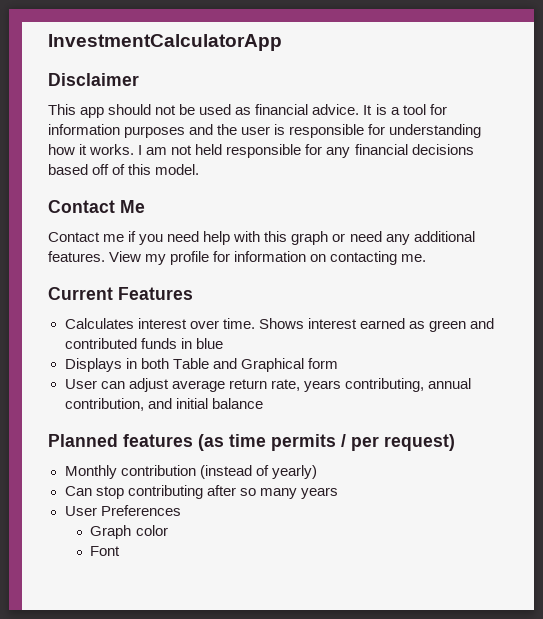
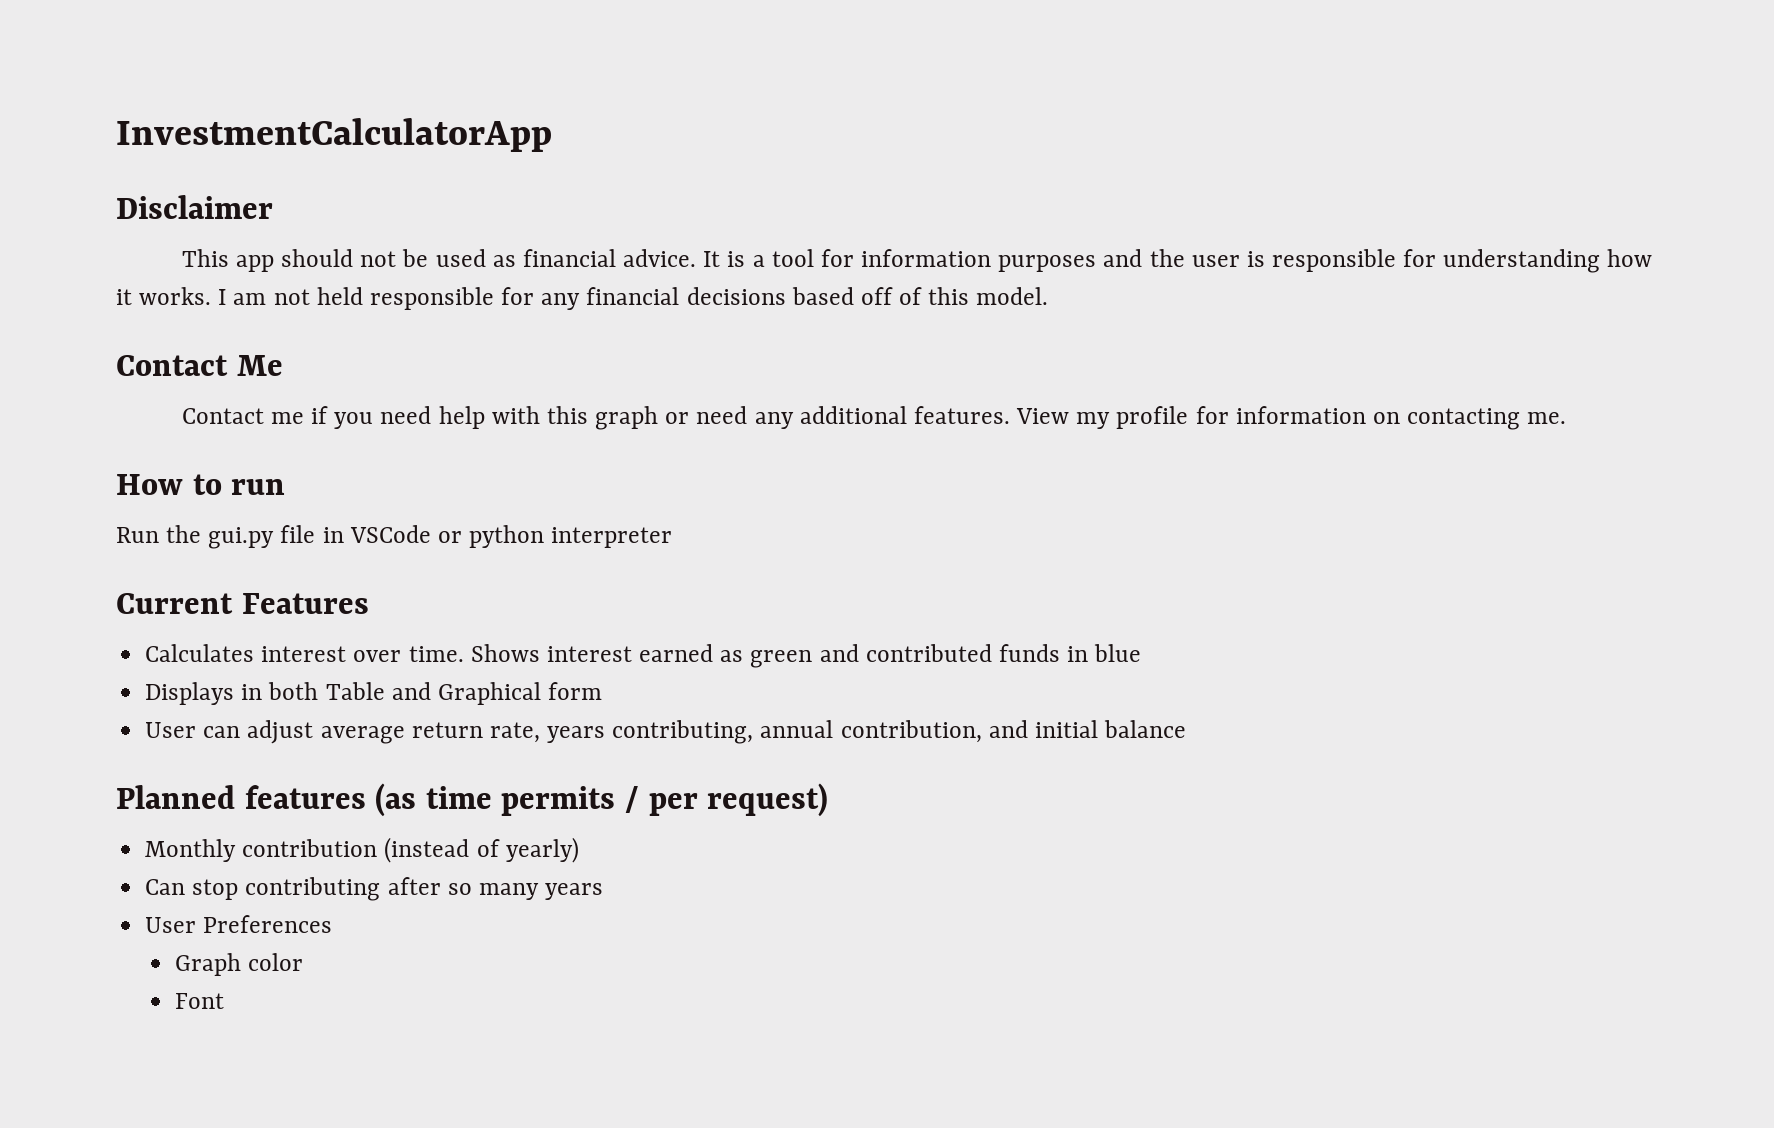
+ How to run
+ Run the gui.py file in VSCode or python interpreter

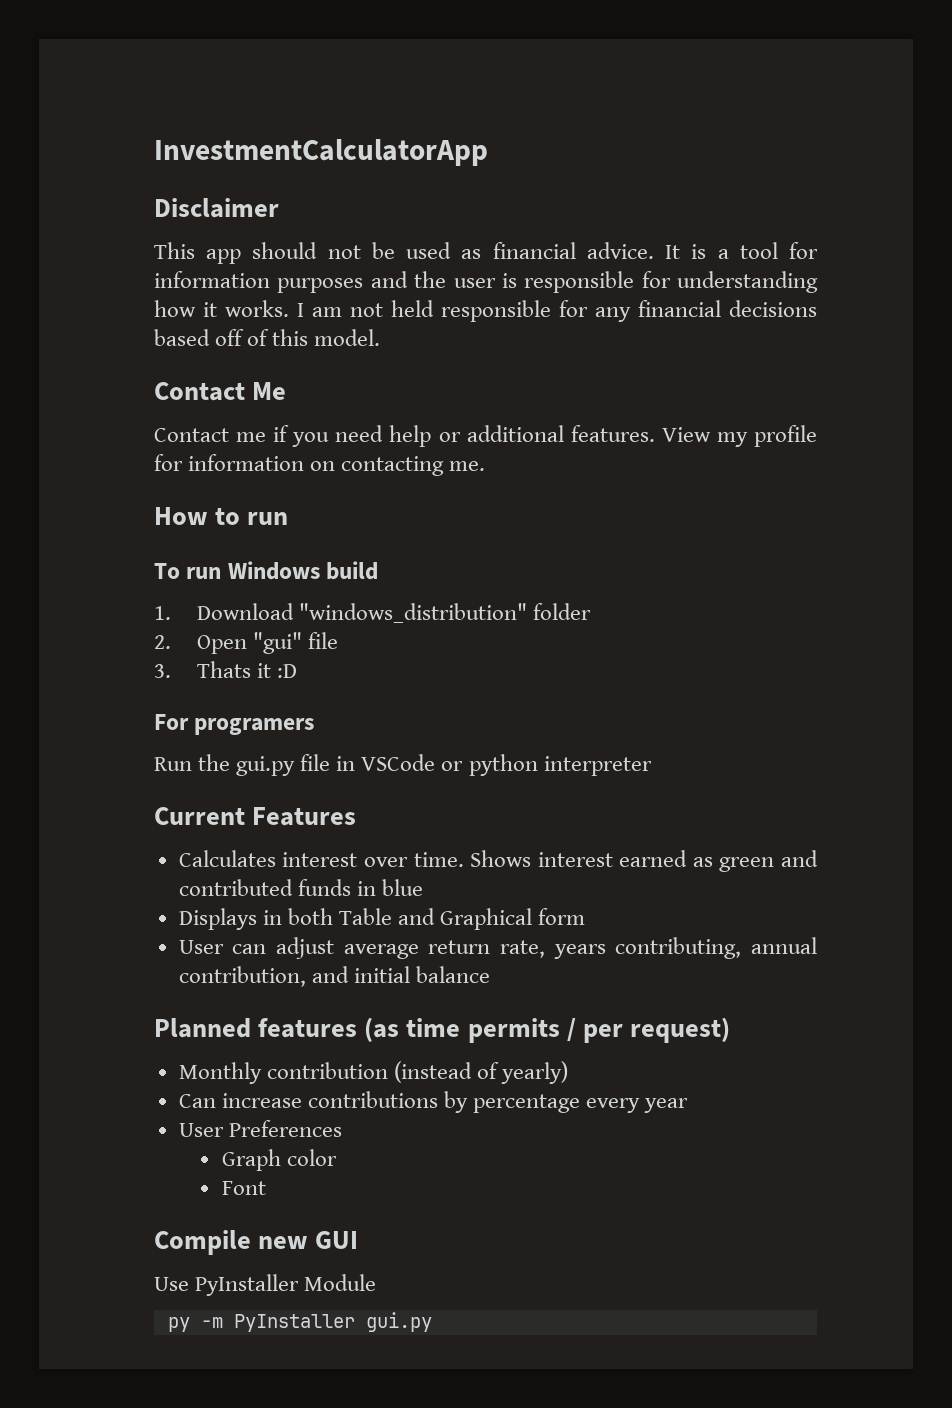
- Contact me if you need help with this graph or need any additional features.
+ Contact me if you need help or additional features.
+ To run Windows build
+ 1. Download "windows_distribution" folder
+ 2. Open "gui" file
+ 3. Thats it :D
+ For programers
- Can stop contributing after so many years
+ Can increase contributions by percentage every year
+ Compile new GUI
+ Use PyInstaller Module
+ py -m PyInstaller gui.py

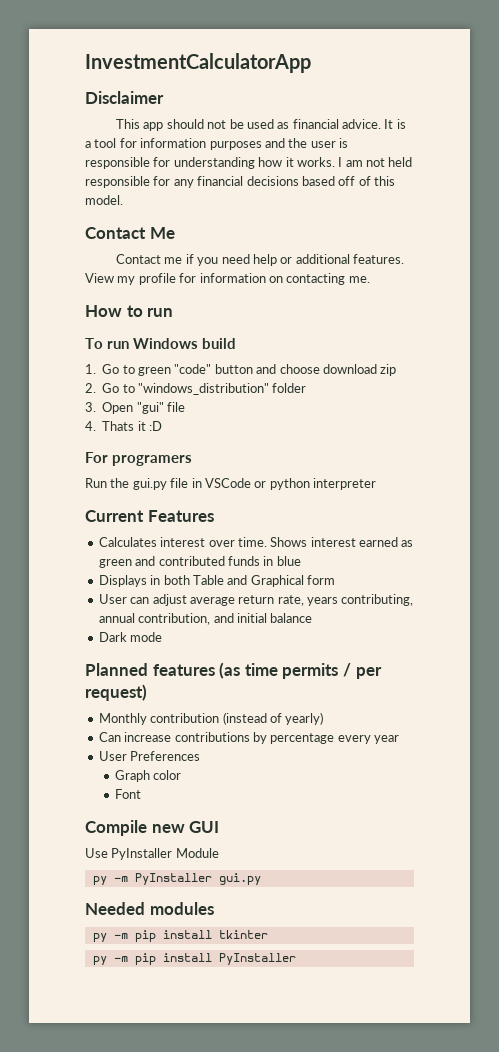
- 1. Download "windows_distribution" folder
+ 1. Go to green "code" button and choose download zip
+ 2. Go to "windows_distribution" folder
- 2. Open "gui" file
+ 3. Open "gui" file
- 3. Thats it :D
+ 4. Thats it :D
+ Dark mode
+ Needed modules
+ py -m pip install tkinter
+ py -m pip install PyInstaller

